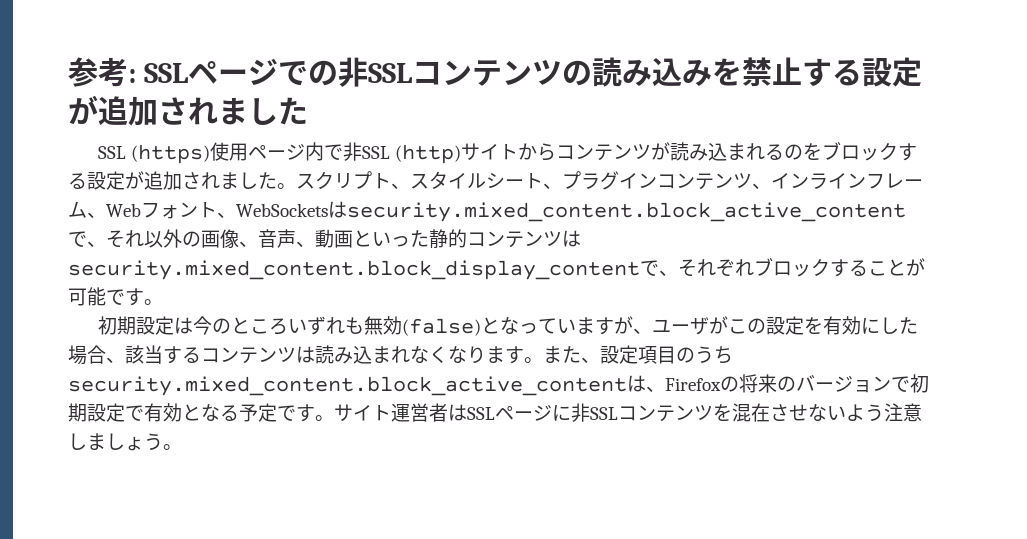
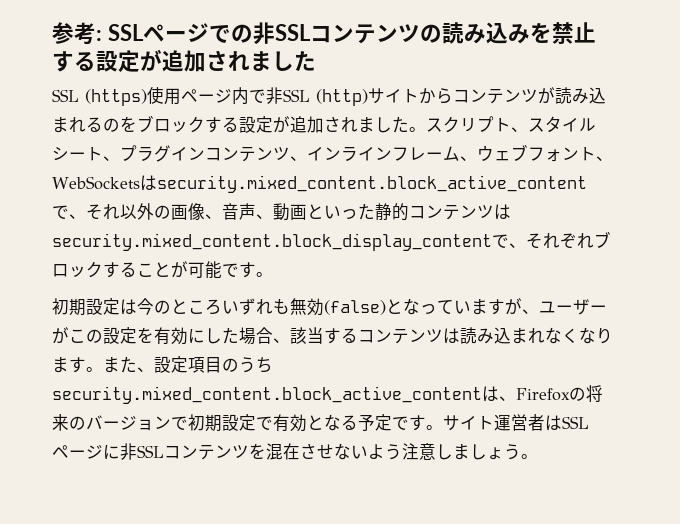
- スクリプト、スタイルシート、プラグインコンテンツ、インラインフレーム、Webフォント、WebSocketsはsecurity.mixed_content.block_active_contentで、それ以外の画像、音声、動画といった静的コンテンツはsecurity.mixed_content.block_display_contentで、それぞれブロックすることが可能です。
+ スクリプト、スタイルシート、プラグインコンテンツ、インラインフレーム、ウェブフォント、WebSocketsはsecurity.mixed_content.block_active_contentで、それ以外の画像、音声、動画といった静的コンテンツはsecurity.mixed_content.block_display_contentで、それぞれブロックすることが可能です。
- 初期設定は今のところいずれも無効(false)となっていますが、ユーザがこの設定を有効にした場合、該当するコンテンツは読み込まれなくなります。
+ 初期設定は今のところいずれも無効(false)となっていますが、ユーザーがこの設定を有効にした場合、該当するコンテンツは読み込まれなくなります。

